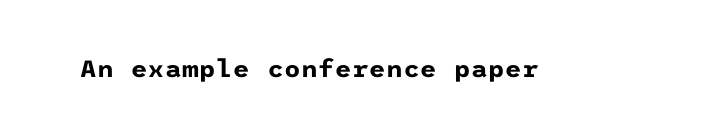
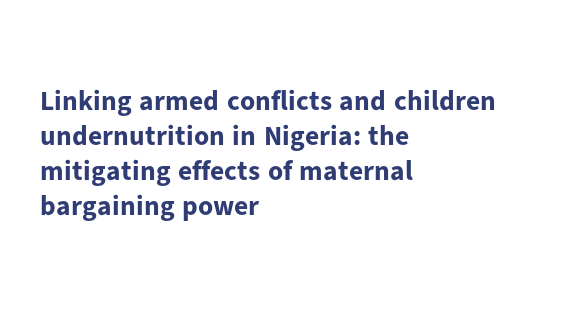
- An example conference paper
+ Linking armed conflicts and children undernutrition in Nigeria: the mitigating effects of maternal bargaining power

